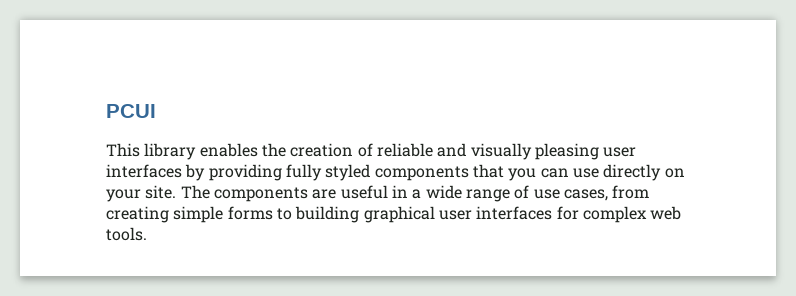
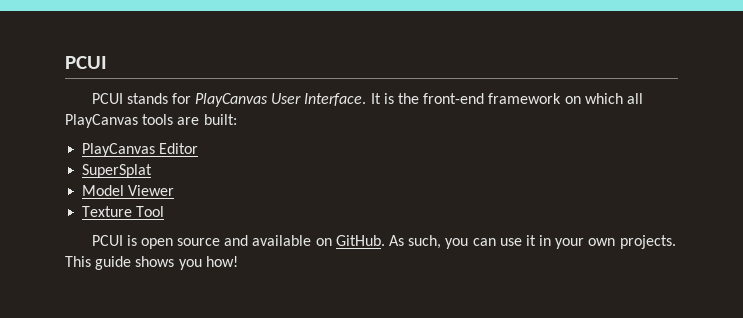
- This library enables the creation of reliable and visually pleasing user interfaces by providing fully styled components that you can use directly on your site. The components are useful in a wide range of use cases, from creating simple forms to building graphical user interfaces for complex web tools.
+ PCUI stands for PlayCanvas User Interface. It is the front-end framework on which all PlayCanvas tools are built:
+ PlayCanvas Editor
+ SuperSplat
+ Model Viewer
+ Texture Tool
+ PCUI is open source and available on GitHub. As such, you can use it in your own projects. This guide shows you how!

